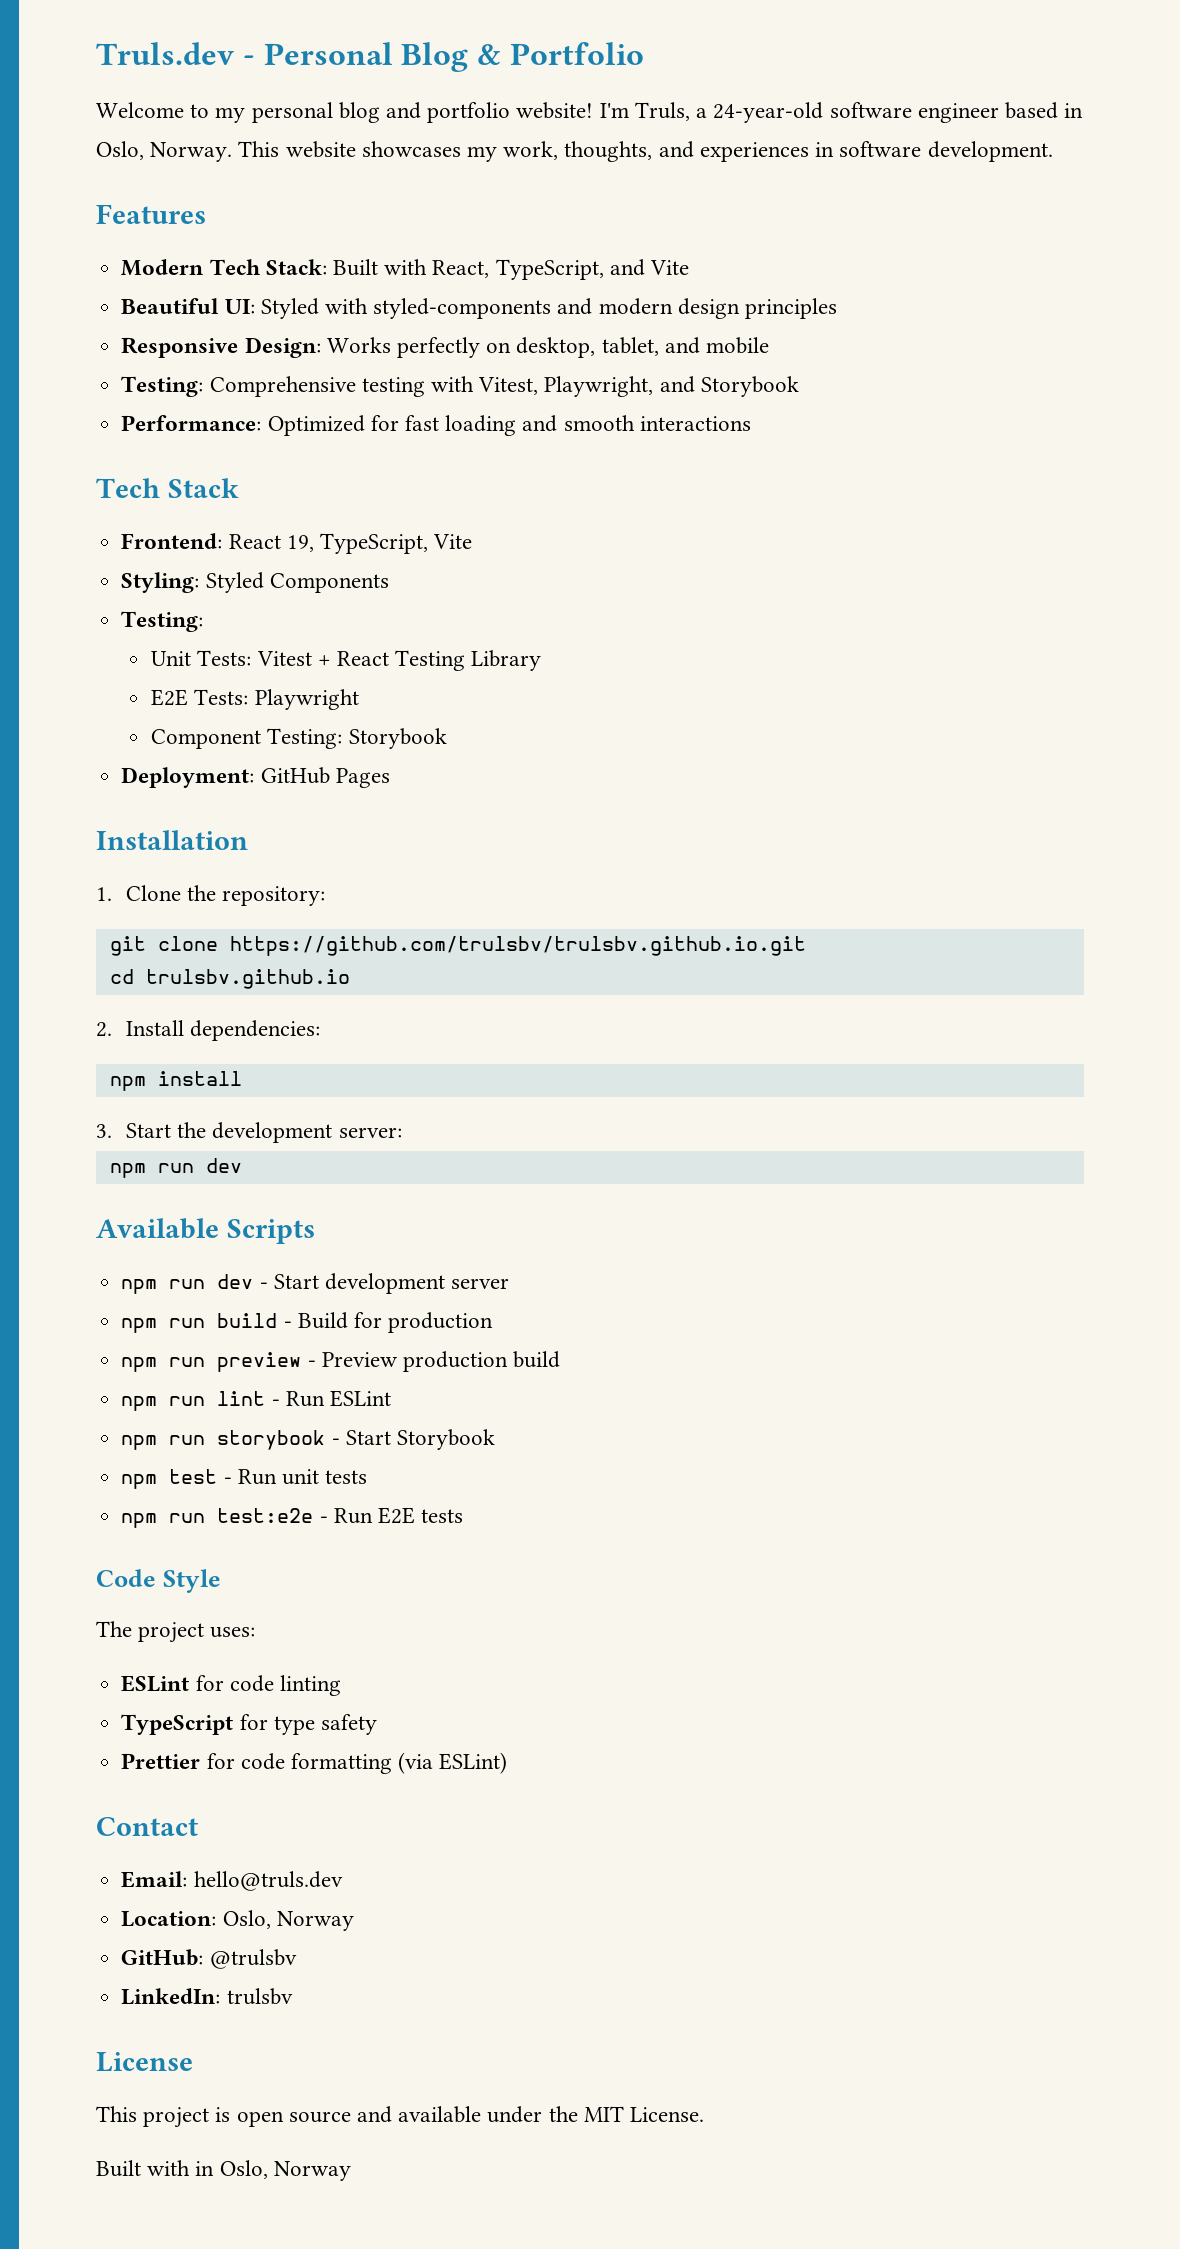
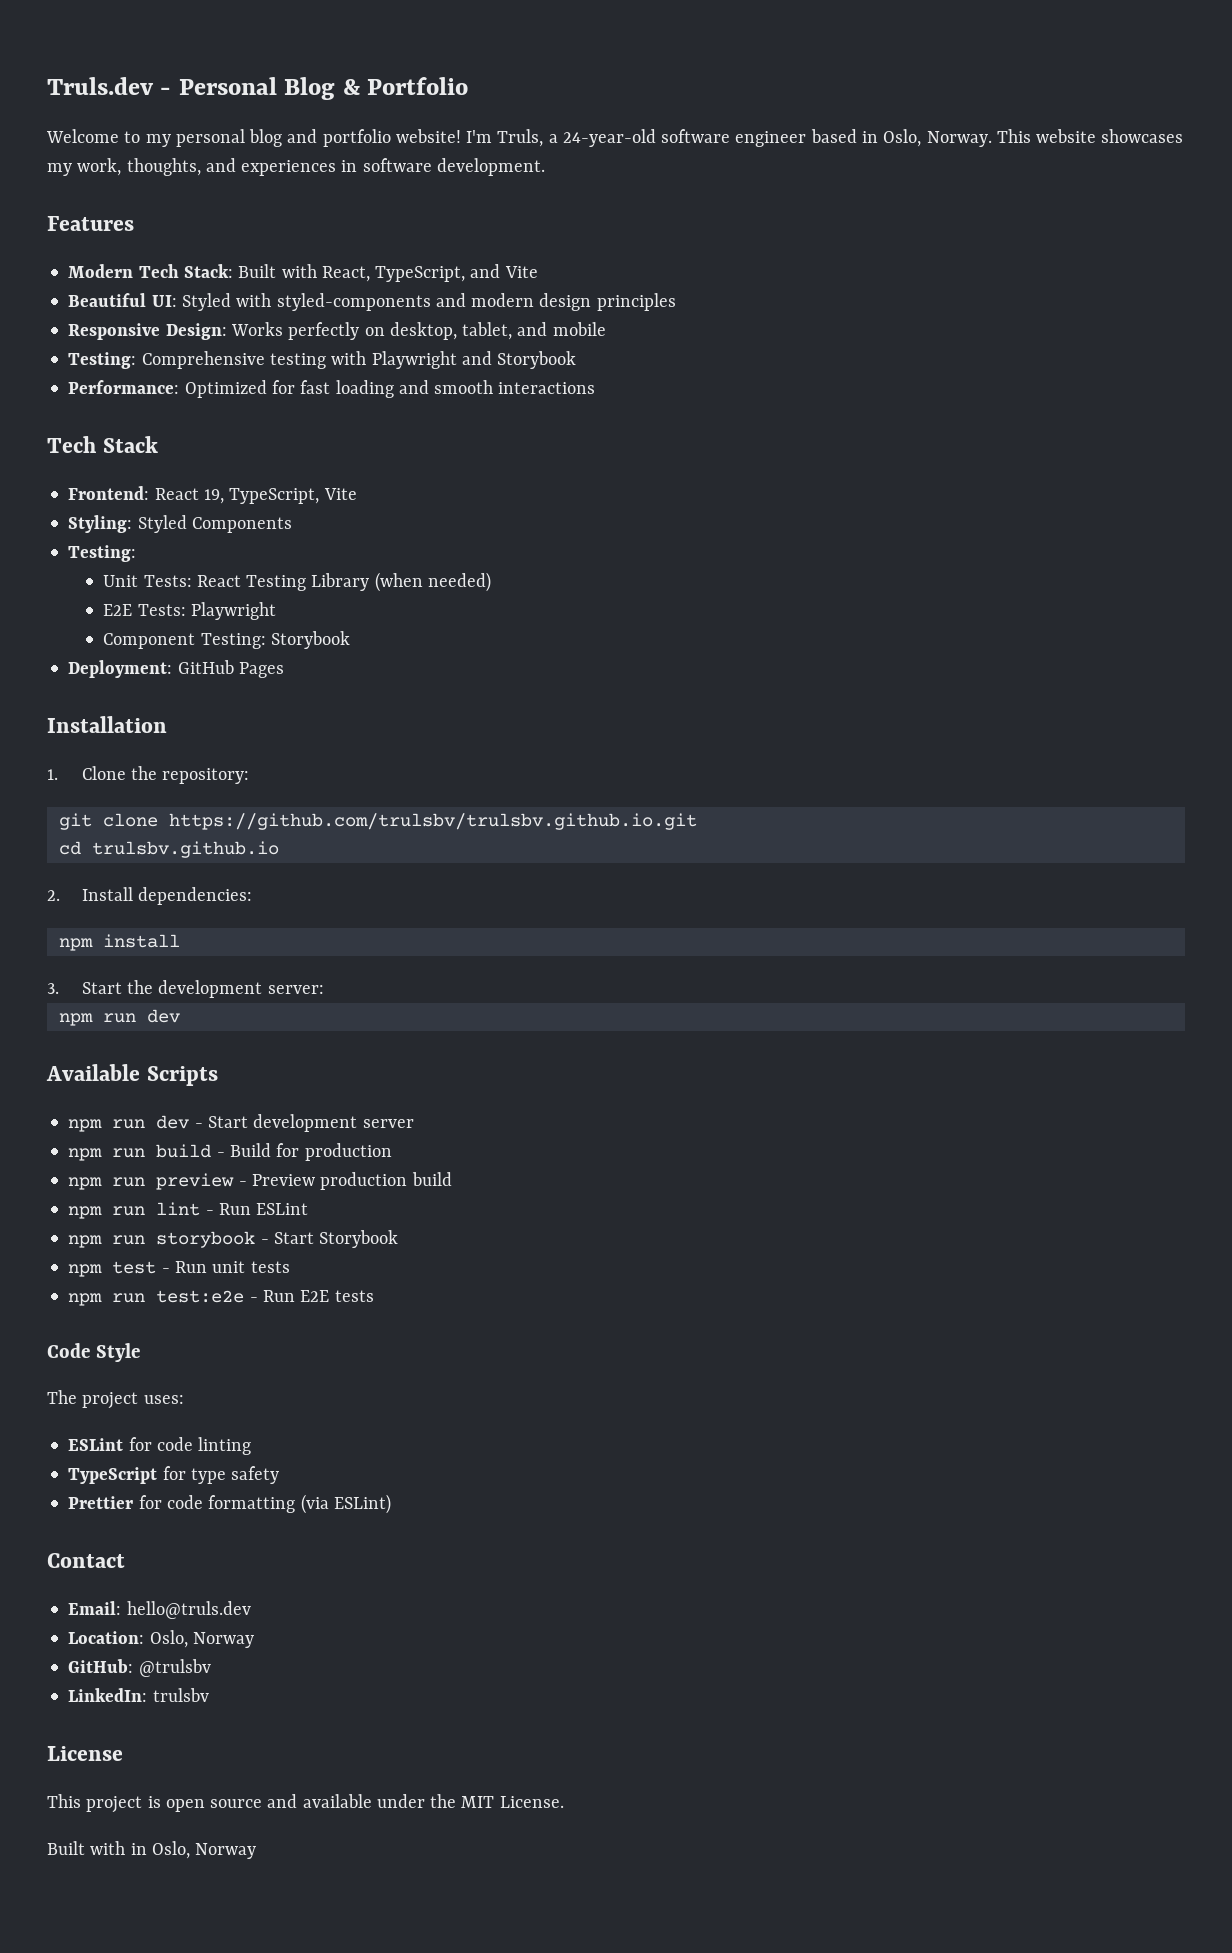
- Testing: Comprehensive testing with Vitest, Playwright, and Storybook
+ Testing: Comprehensive testing with Playwright and Storybook
- Unit Tests: Vitest + React Testing Library
+ Unit Tests: React Testing Library (when needed)

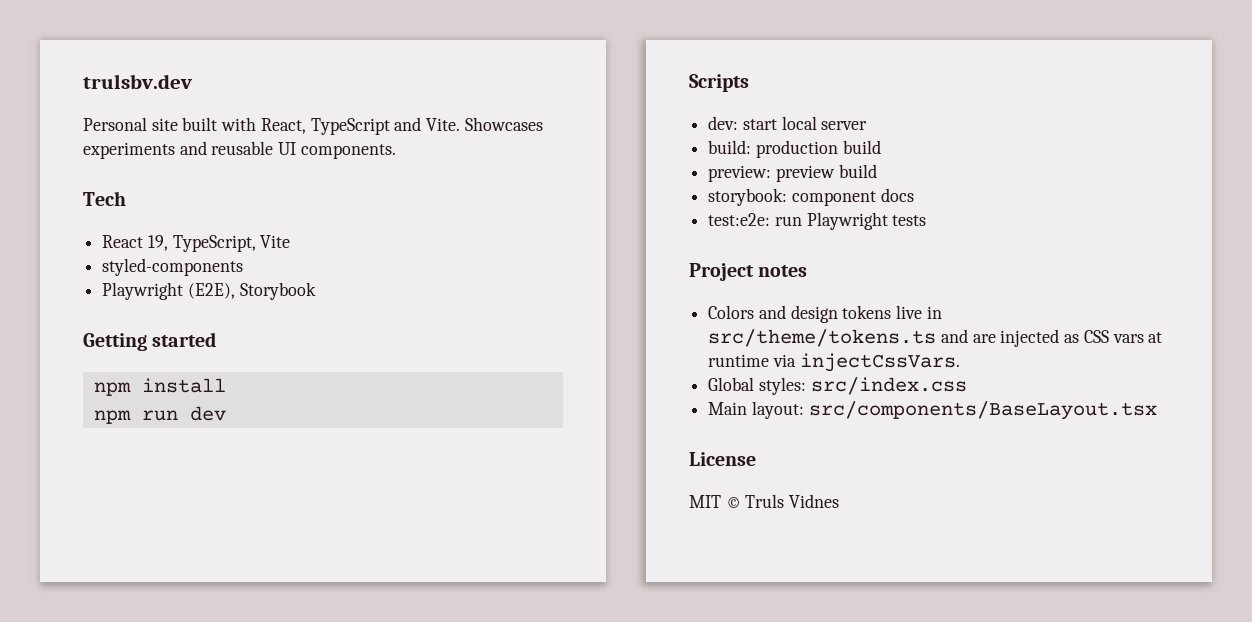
- Truls.dev - Personal Blog & Portfolio
- Welcome to my personal blog and portfolio website! I'm Truls, a 24-year-old software engineer based in Oslo, Norway. This website showcases my work, thoughts, and experiences in software development.
- Features
- Modern Tech Stack: Built with React, TypeScript, and Vite
- Beautiful UI: Styled with styled-components and modern design principles
- Responsive Design: Works perfectly on desktop, tablet, and mobile
- Testing: Comprehensive testing with Playwright and Storybook
- Performance: Optimized for fast loading and smooth interactions
- Tech Stack
- Frontend: React 19, TypeScript, Vite
+ trulsbv.dev
+ Personal site built with React, TypeScript and Vite. Showcases experiments and reusable UI components.
+ Tech
+ React 19, TypeScript, Vite
- Styling: Styled Components
- Testing:
- Unit Tests: React Testing Library (when needed)
- E2E Tests: Playwright
- Component Testing: Storybook
- Deployment: GitHub Pages
- Installation
- 1. Clone the repository:
- git clone https://github.com/trulsbv/trulsbv.github.io.git
- cd trulsbv.github.io
- 2. Install dependencies:
+ styled-components
+ Playwright (E2E), Storybook
+ Getting started
  npm install
- 3. Start the development server:
- Available Scripts
+ Scripts
- npm run dev - Start development server
- npm run build - Build for production
- npm run preview - Preview production build
- npm run lint - Run ESLint
- npm run storybook - Start Storybook
- npm test - Run unit tests
- npm run test:e2e - Run E2E tests
- Code Style
- The project uses:
- ESLint for code linting
- TypeScript for type safety
- Prettier for code formatting (via ESLint)
- Contact
- Email: hello@truls.dev
- Location: Oslo, Norway
- GitHub: @trulsbv
- LinkedIn: trulsbv
+ dev: start local server
+ build: production build
+ preview: preview build
+ storybook: component docs
+ test:e2e: run Playwright tests
+ Project notes
+ Colors and design tokens live in src/theme/tokens.ts and are injected as CSS vars at runtime via injectCssVars.
+ Global styles: src/index.css
+ Main layout: src/components/BaseLayout.tsx
  License
- This project is open source and available under the MIT License.
- Built with in Oslo, Norway
+ MIT © Truls Vidnes

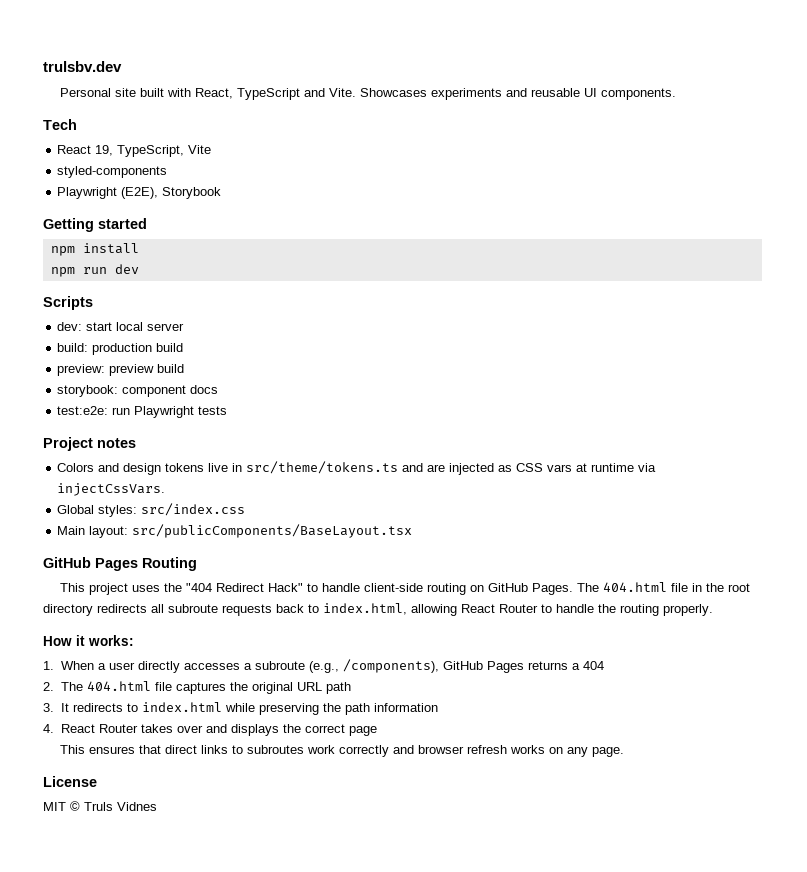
- Main layout: src/components/BaseLayout.tsx
+ Main layout: src/publicComponents/BaseLayout.tsx
+ GitHub Pages Routing
+ This project uses the "404 Redirect Hack" to handle client-side routing on GitHub Pages. The 404.html file in the root directory redirects all subroute requests back to index.html, allowing React Router to handle the routing properly.
+ How it works:
+ 1. When a user directly accesses a subroute (e.g., /components), GitHub Pages returns a 404
+ 2. The 404.html file captures the original URL path
+ 3. It redirects to index.html while preserving the path information
+ 4. React Router takes over and displays the correct page
+ This ensures that direct links to subroutes work correctly and browser refresh works on any page.

